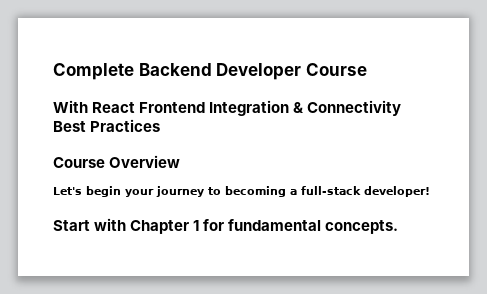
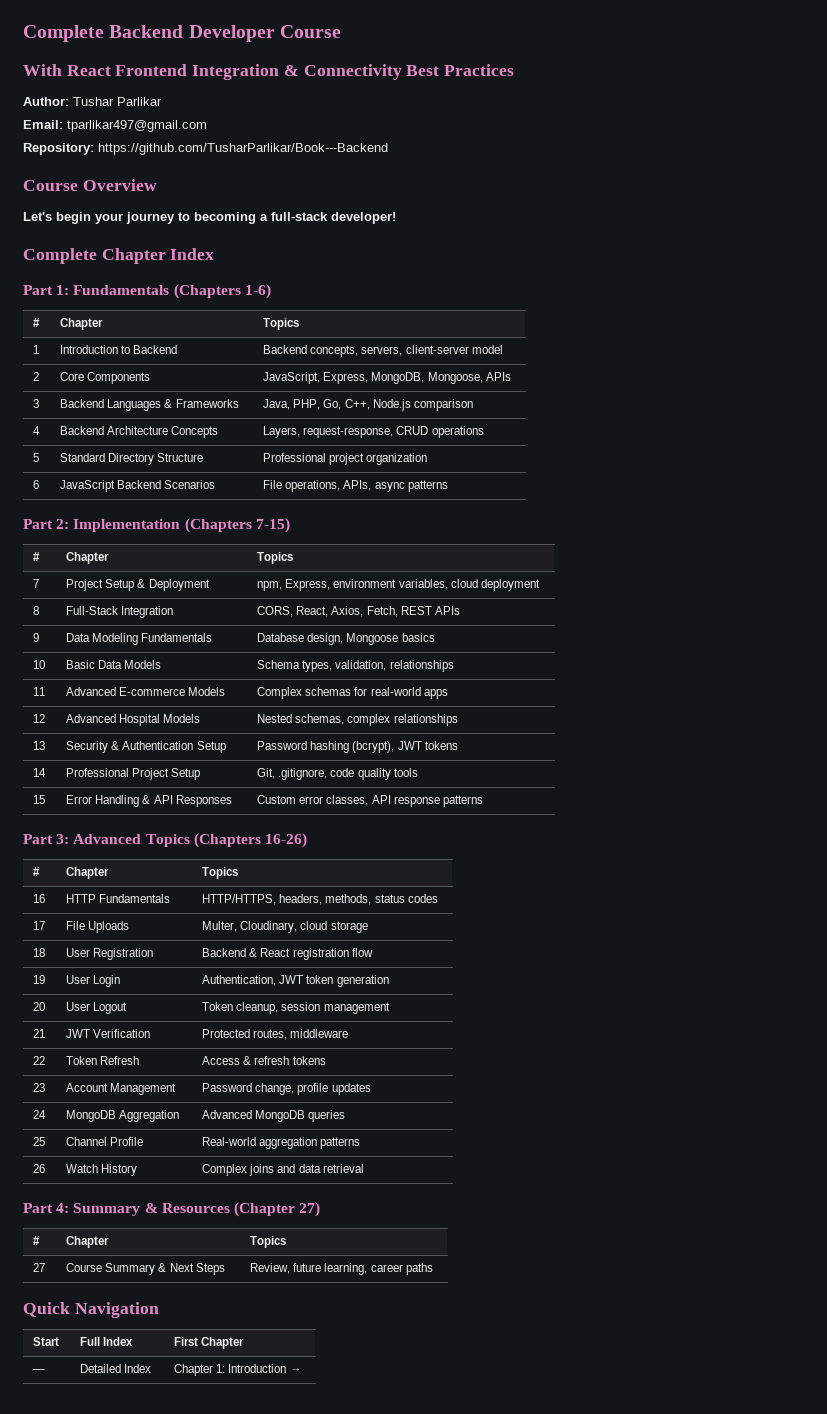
+ Author: Tushar Parlikar
+ Email: tparlikar497@gmail.com
+ Repository: https://github.com/TusharParlikar/Book---Backend
- Start with Chapter 1 for fundamental concepts.
+ Complete Chapter Index
+ Part 1: Fundamentals (Chapters 1-6)
+ # | Chapter | Topics
+ 1 | Introduction to Backend | Backend concepts, servers, client-server model
+ 2 | Core Components | JavaScript, Express, MongoDB, Mongoose, APIs
+ 3 | Backend Languages & Frameworks | Java, PHP, Go, C++, Node.js comparison
+ 4 | Backend Architecture Concepts | Layers, request-response, CRUD operations
+ 5 | Standard Directory Structure | Professional project organization
+ 6 | JavaScript Backend Scenarios | File operations, APIs, async patterns
+ Part 2: Implementation (Chapters 7-15)
+ # | Chapter | Topics
+ 7 | Project Setup & Deployment | npm, Express, environment variables, cloud deployment
+ 8 | Full-Stack Integration | CORS, React, Axios, Fetch, REST APIs
+ 9 | Data Modeling Fundamentals | Database design, Mongoose basics
+ 10 | Basic Data Models | Schema types, validation, relationships
+ 11 | Advanced E-commerce Models | Complex schemas for real-world apps
+ 12 | Advanced Hospital Models | Nested schemas, complex relationships
+ 13 | Security & Authentication Setup | Password hashing (bcrypt), JWT tokens
+ 14 | Professional Project Setup | Git, .gitignore, code quality tools
+ 15 | Error Handling & API Responses | Custom error classes, API response patterns
+ Part 3: Advanced Topics (Chapters 16-26)
+ # | Chapter | Topics
+ 16 | HTTP Fundamentals | HTTP/HTTPS, headers, methods, status codes
+ 17 | File Uploads | Multer, Cloudinary, cloud storage
+ 18 | User Registration | Backend & React registration flow
+ 19 | User Login | Authentication, JWT token generation
+ 20 | User Logout | Token cleanup, session management
+ 21 | JWT Verification | Protected routes, middleware
+ 22 | Token Refresh | Access & refresh tokens
+ 23 | Account Management | Password change, profile updates
+ 24 | MongoDB Aggregation | Advanced MongoDB queries
+ 25 | Channel Profile | Real-world aggregation patterns
+ 26 | Watch History | Complex joins and data retrieval
+ Part 4: Summary & Resources (Chapter 27)
+ # | Chapter | Topics
+ 27 | Course Summary & Next Steps | Review, future learning, career paths
+ Quick Navigation
+ Start | Full Index | First Chapter
+ — | Detailed Index | Chapter 1: Introduction →

